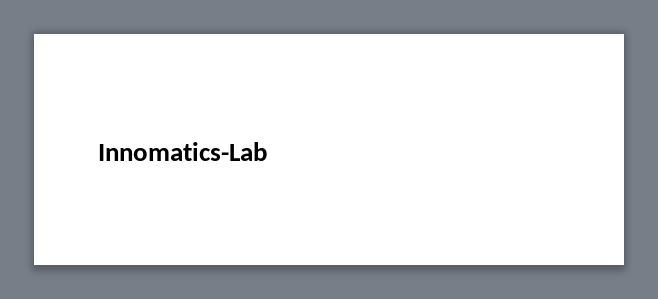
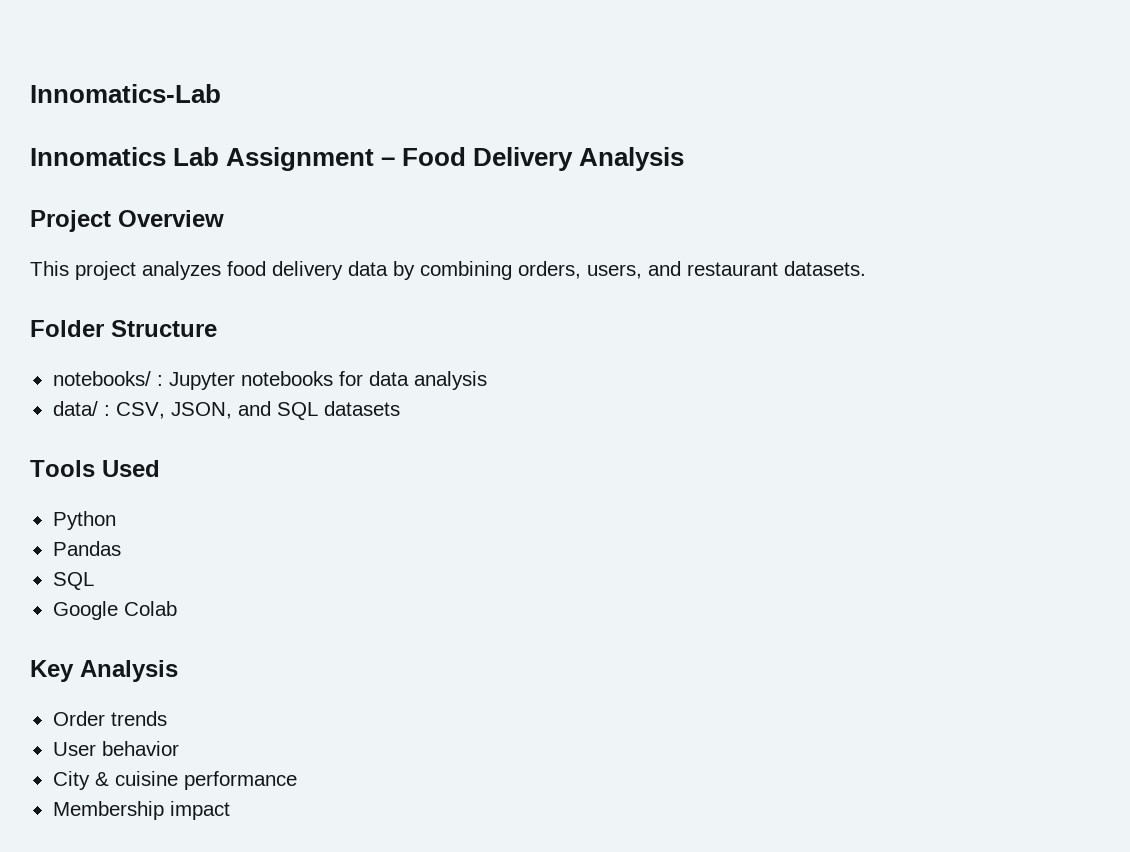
+ Innomatics Lab Assignment – Food Delivery Analysis
+ Project Overview
+ This project analyzes food delivery data by combining orders, users, and restaurant datasets.
+ Folder Structure
+ notebooks/ : Jupyter notebooks for data analysis
+ data/ : CSV, JSON, and SQL datasets
+ Tools Used
+ Python
+ Pandas
+ SQL
+ Google Colab
+ Key Analysis
+ Order trends
+ User behavior
+ City & cuisine performance
+ Membership impact

